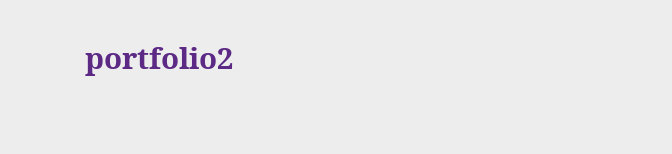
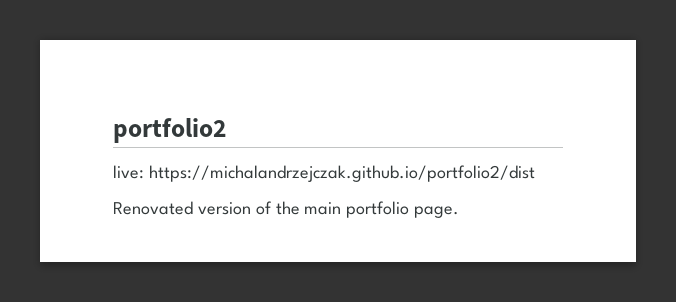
+ live: https://michalandrzejczak.github.io/portfolio2/dist
+ Renovated version of the main portfolio page.

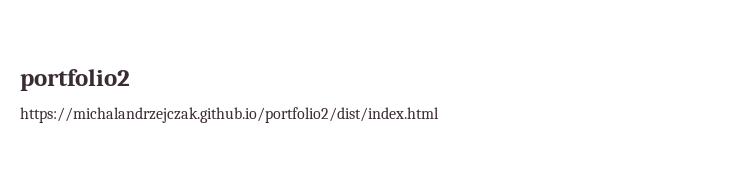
- live: https://michalandrzejczak.github.io/portfolio2/dist
- Renovated version of the main portfolio page.
+ https://michalandrzejczak.github.io/portfolio2/dist/index.html

